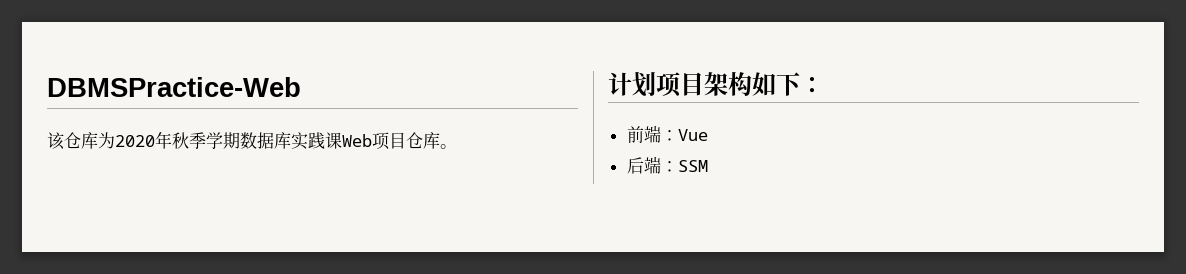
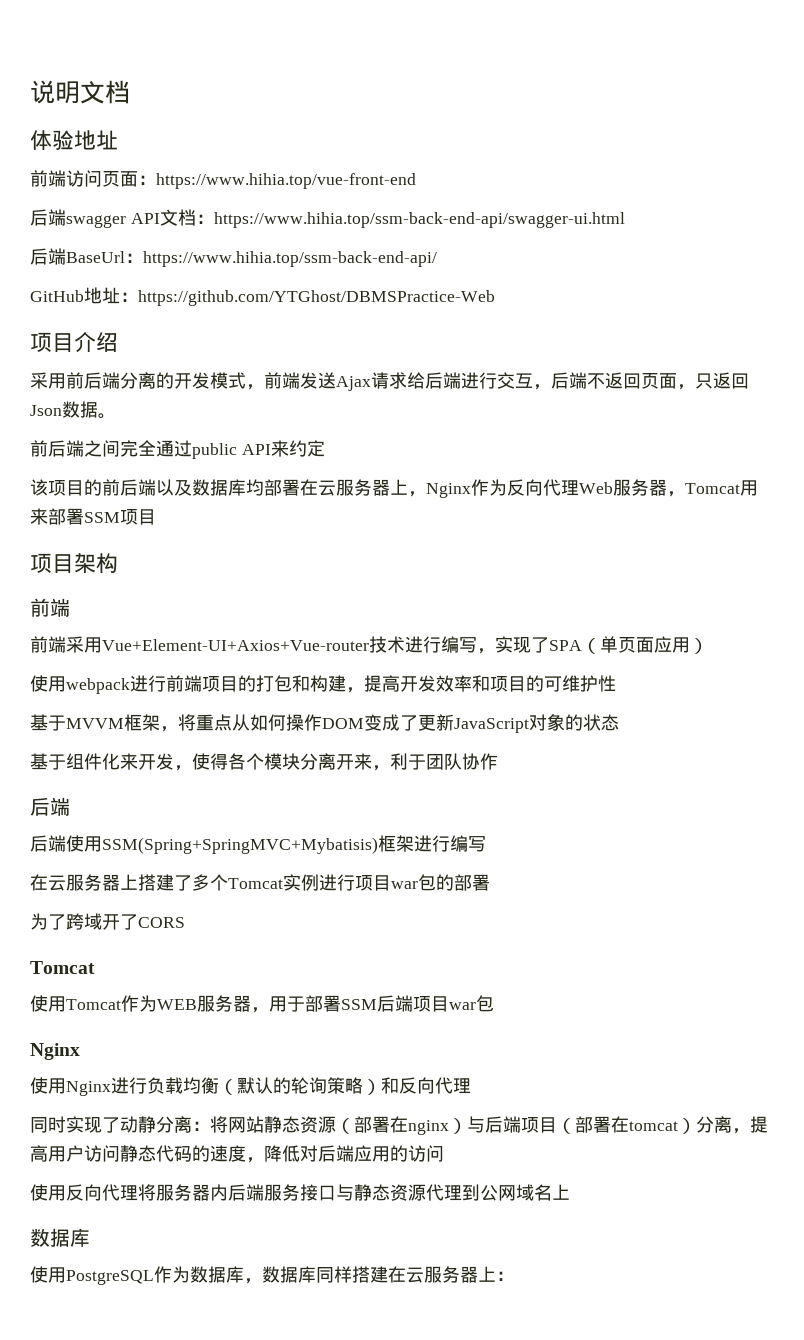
- DBMSPractice-Web
- 该仓库为2020年秋季学期数据库实践课Web项目仓库。
- 计划项目架构如下：
- 前端：Vue
- 后端：SSM
+ 说明文档
+ 体验地址
+ 前端访问页面：https://www.hihia.top/vue-front-end
+ 后端swagger API文档：https://www.hihia.top/ssm-back-end-api/swagger-ui.html
+ 后端BaseUrl：https://www.hihia.top/ssm-back-end-api/
+ GitHub地址：https://github.com/YTGhost/DBMSPractice-Web
+ 项目介绍
+ 采用前后端分离的开发模式，前端发送Ajax请求给后端进行交互，后端不返回页面，只返回Json数据。
+ 前后端之间完全通过public API来约定
+ 该项目的前后端以及数据库均部署在云服务器上，Nginx作为反向代理Web服务器，Tomcat用来部署SSM项目
+ 项目架构
+ 前端
+ 前端采用Vue+Element-UI+Axios+Vue-router技术进行编写，实现了SPA（单页面应用）
+ 使用webpack进行前端项目的打包和构建，提高开发效率和项目的可维护性
+ 基于MVVM框架，将重点从如何操作DOM变成了更新JavaScript对象的状态
+ 基于组件化来开发，使得各个模块分离开来，利于团队协作
+ 后端
+ 后端使用SSM(Spring+SpringMVC+Mybatisis)框架进行编写
+ 在云服务器上搭建了多个Tomcat实例进行项目war包的部署
+ 为了跨域开了CORS
+ Tomcat
+ 使用Tomcat作为WEB服务器，用于部署SSM后端项目war包
+ Nginx
+ 使用Nginx进行负载均衡（默认的轮询策略）和反向代理
+ 同时实现了动静分离：将网站静态资源（部署在nginx）与后端项目（部署在tomcat）分离，提高用户访问静态代码的速度，降低对后端应用的访问
+ 使用反向代理将服务器内后端服务接口与静态资源代理到公网域名上
+ 数据库
+ 使用PostgreSQL作为数据库，数据库同样搭建在云服务器上：

